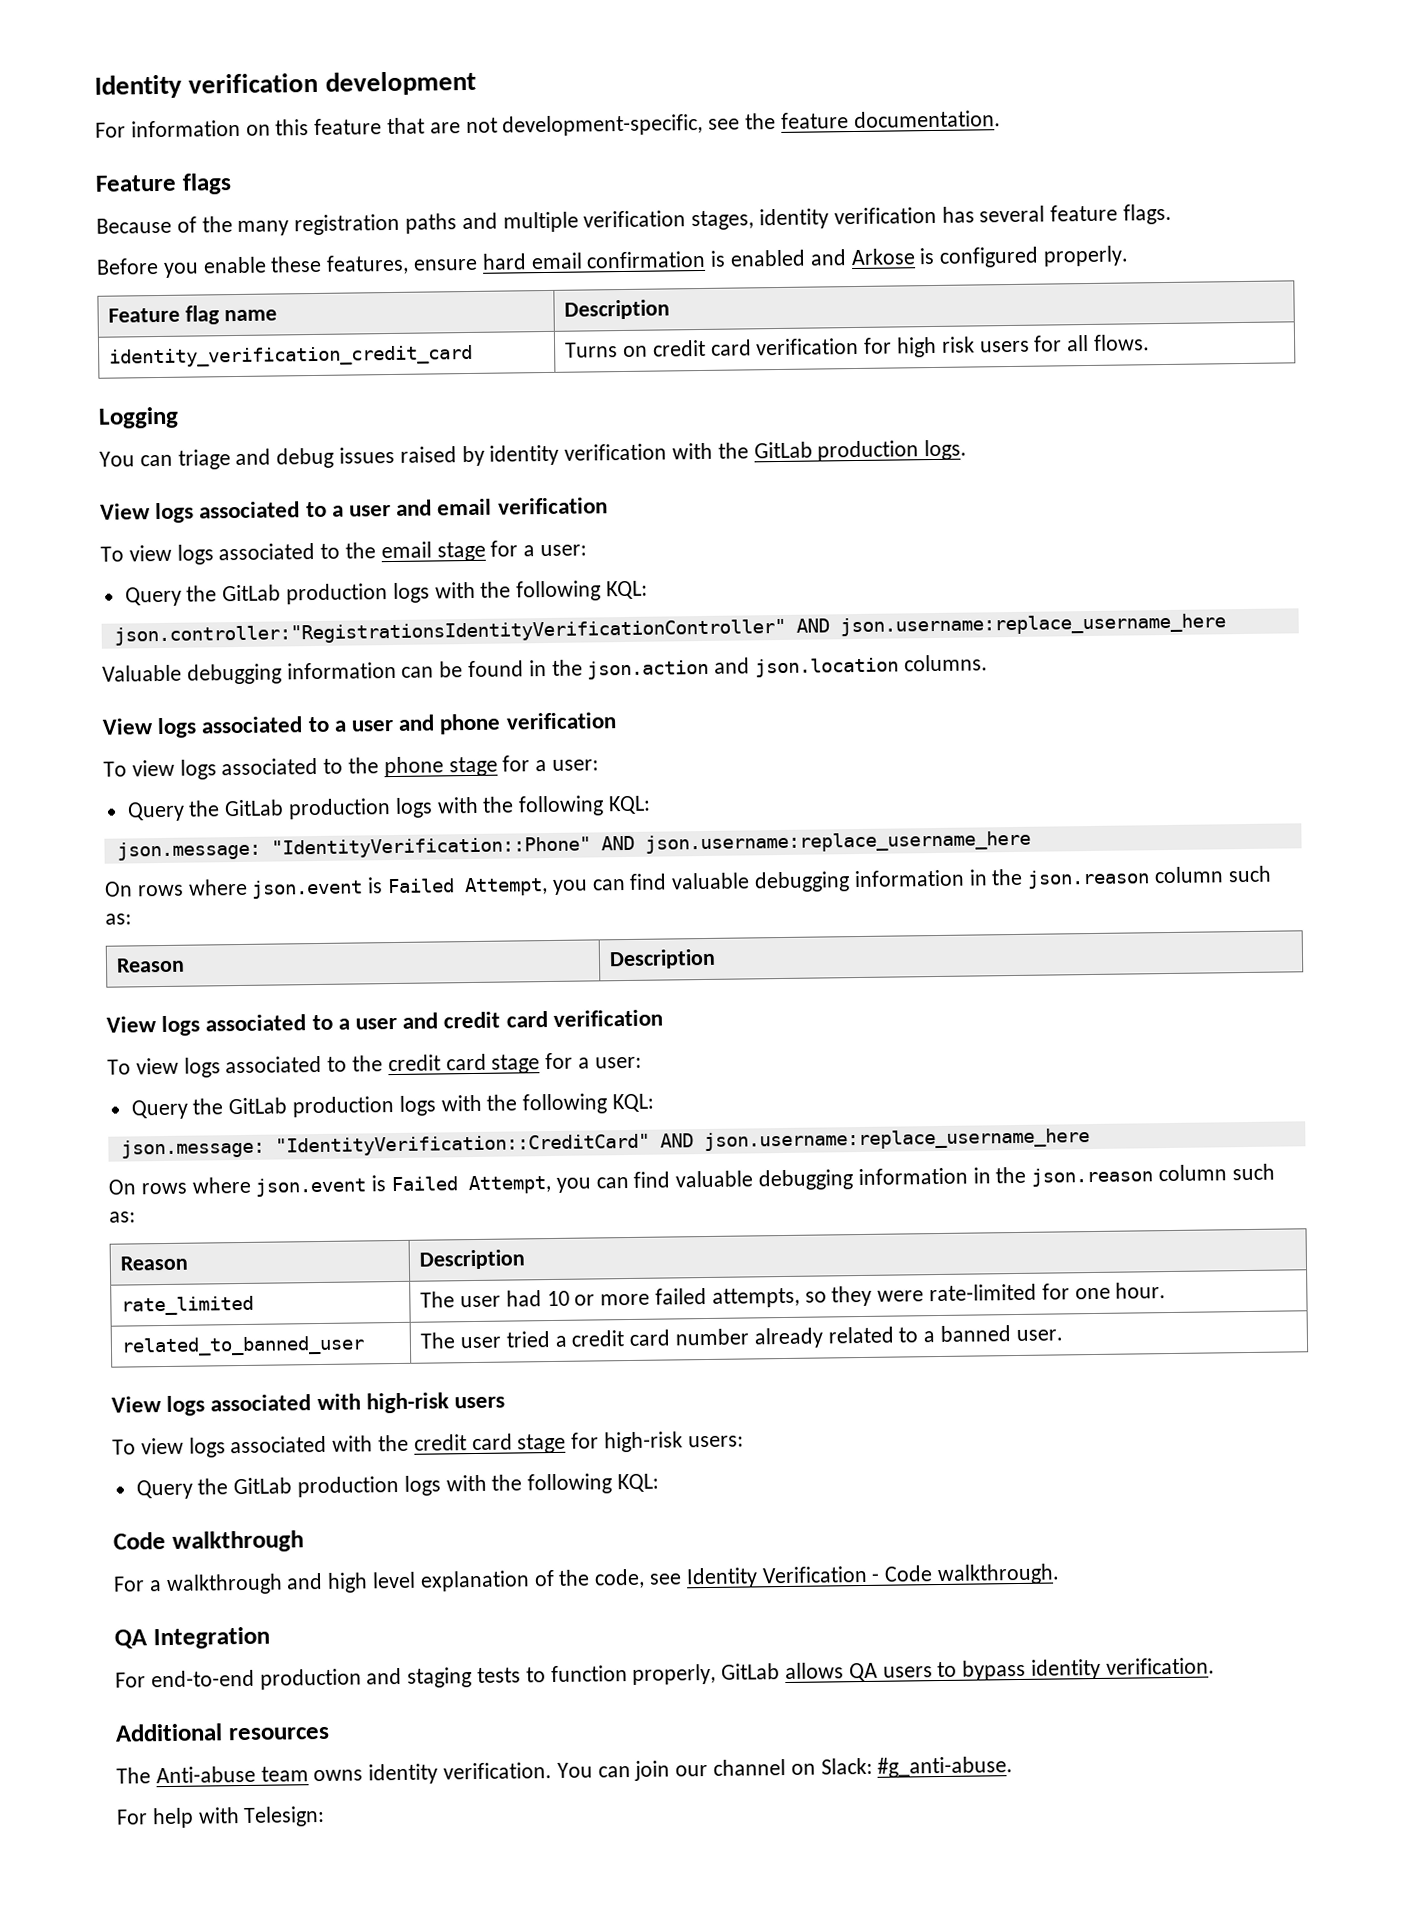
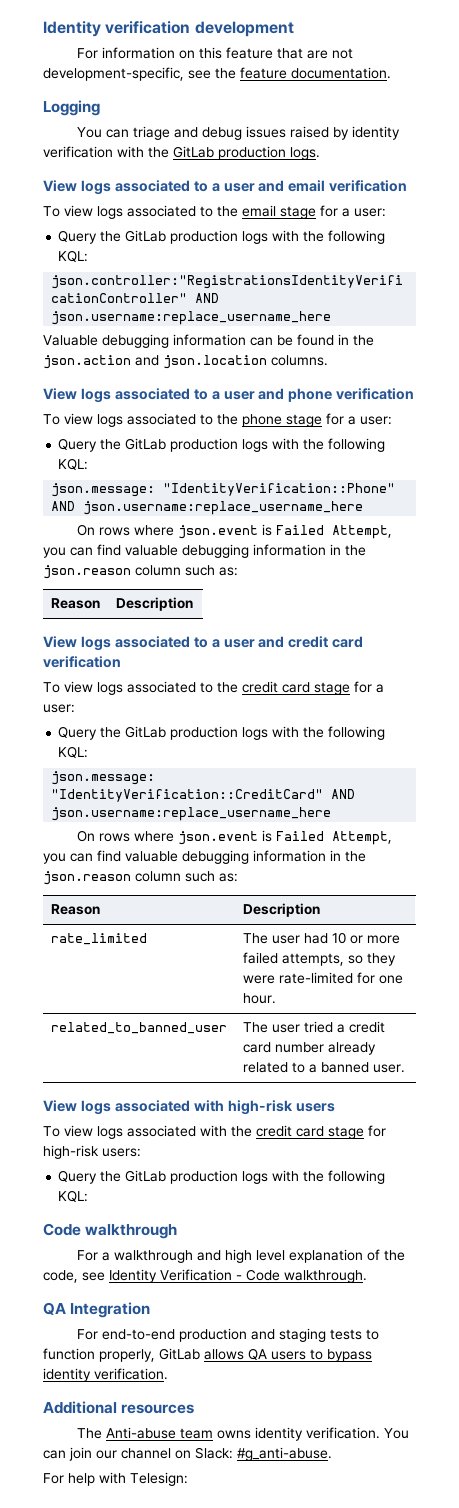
- Feature flags
- Because of the many registration paths and multiple verification stages, identity verification has several feature flags.
- Before you enable these features, ensure hard email confirmation is enabled and Arkose is configured properly.
- Feature flag name | Description
- identity_verification_credit_card | Turns on credit card verification for high risk users for all flows.

